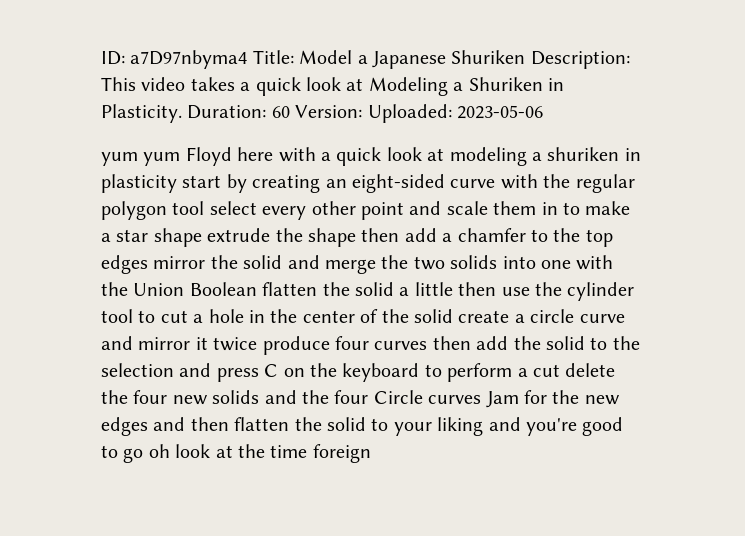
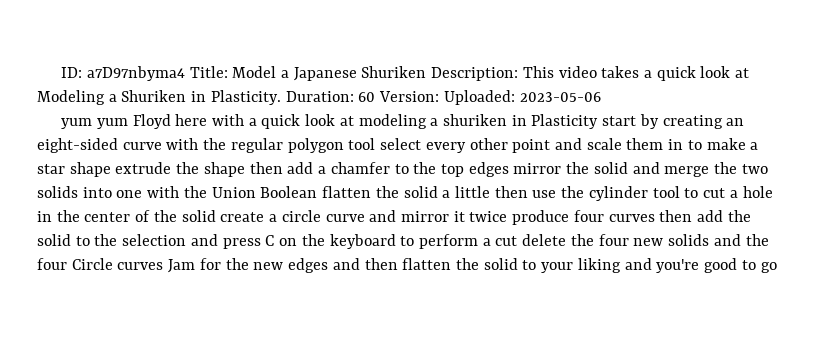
- yum yum Floyd here with a quick look at modeling a shuriken in plasticity start by creating an eight-sided curve with the regular polygon tool select every other point and scale them in to make a star shape extrude the shape then add a chamfer to the top edges mirror the solid and merge the two solids into one with the Union Boolean flatten the solid a little then use the cylinder tool to cut a hole in the center of the solid create a circle curve and mirror it twice produce four curves then add the solid to the selection and press C on the keyboard to perform a cut delete the four new solids and the four Circle curves Jam for the new edges and then flatten the solid to your liking and you're good to go oh look at the time foreign
+ yum yum Floyd here with a quick look at modeling a shuriken in Plasticity start by creating an eight-sided curve with the regular polygon tool select every other point and scale them in to make a star shape extrude the shape then add a chamfer to the top edges mirror the solid and merge the two solids into one with the Union Boolean flatten the solid a little then use the cylinder tool to cut a hole in the center of the solid create a circle curve and mirror it twice produce four curves then add the solid to the selection and press C on the keyboard to perform a cut delete the four new solids and the four Circle curves Jam for the new edges and then flatten the solid to your liking and you're good to go

